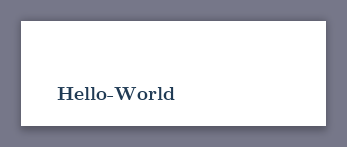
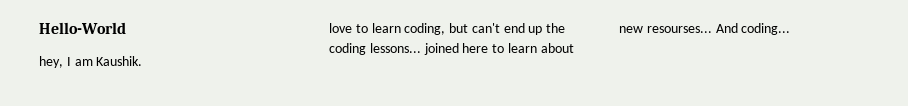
+ hey, I am Kaushik.
+ love to learn coding, but can't end up the coding lessons... joined here to learn about new resourses... And coding...

